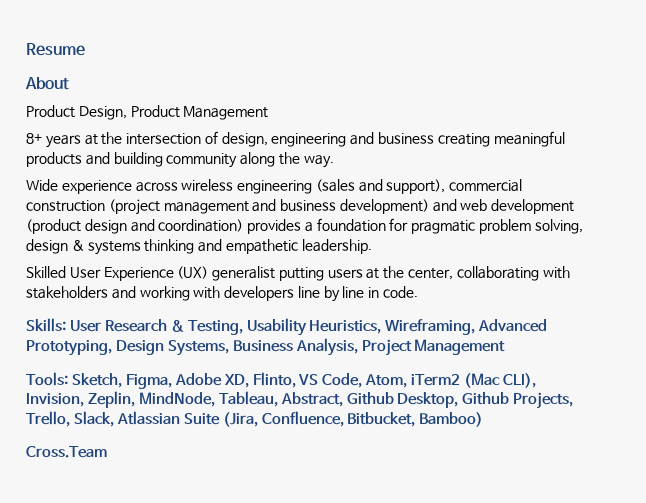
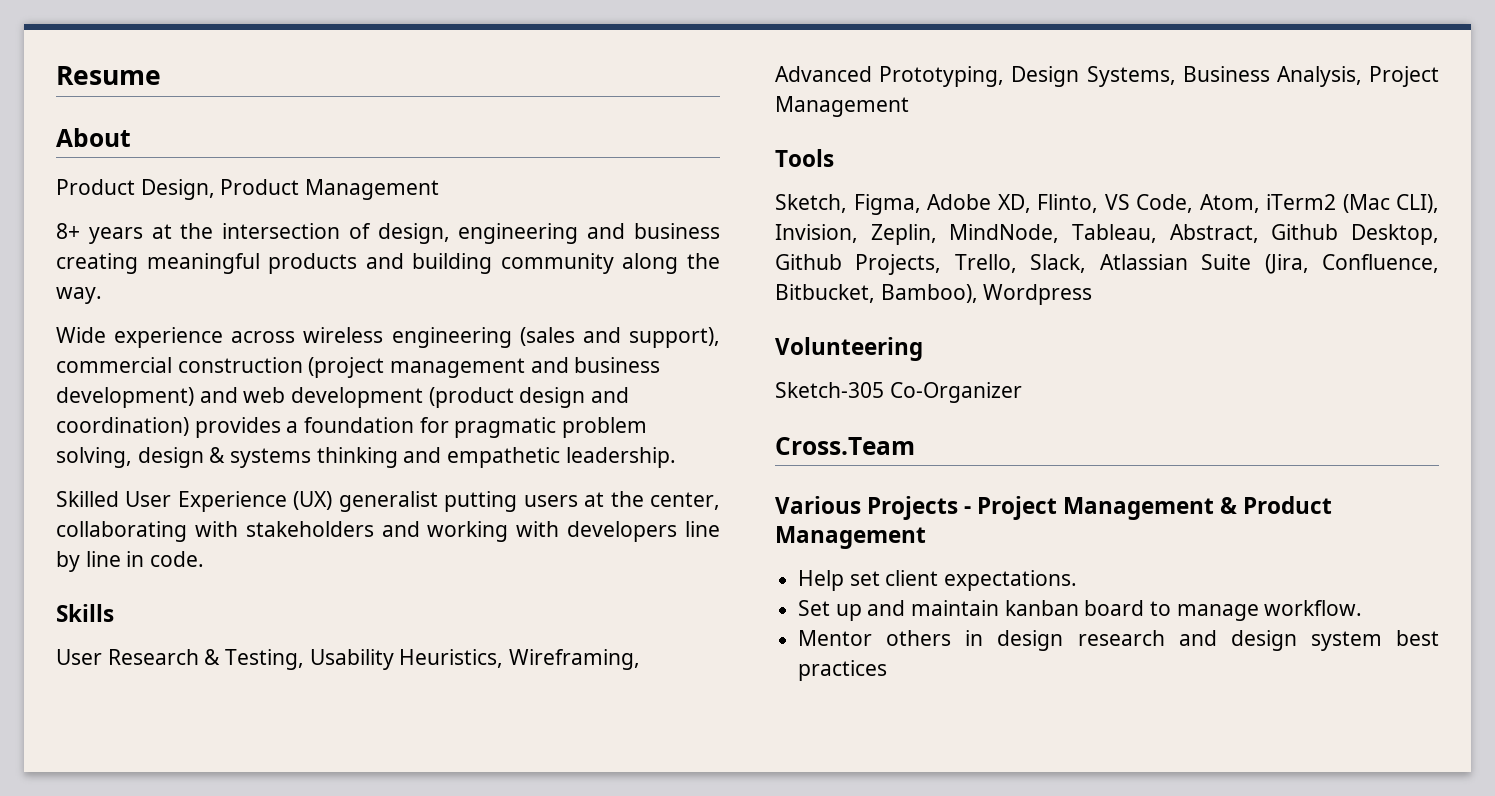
- Skills: User Research & Testing, Usability Heuristics, Wireframing, Advanced Prototyping, Design Systems, Business Analysis, Project Management
+ Skills
+ User Research & Testing, Usability Heuristics, Wireframing, Advanced Prototyping, Design Systems, Business Analysis, Project Management
- Tools: Sketch, Figma, Adobe XD, Flinto, VS Code, Atom, iTerm2 (Mac CLI), Invision, Zeplin, MindNode, Tableau, Abstract, Github Desktop, Github Projects, Trello, Slack, Atlassian Suite (Jira, Confluence, Bitbucket, Bamboo)
+ Tools
+ Sketch, Figma, Adobe XD, Flinto, VS Code, Atom, iTerm2 (Mac CLI), Invision, Zeplin, MindNode, Tableau, Abstract, Github Desktop, Github Projects, Trello, Slack, Atlassian Suite (Jira, Confluence, Bitbucket, Bamboo), Wordpress
+ Volunteering
+ Sketch-305 Co-Organizer
  Cross.Team
+ Various Projects - Project Management & Product Management
+ Help set client expectations.
+ Set up and maintain kanban board to manage workflow.
+ Mentor others in design research and design system best practices

